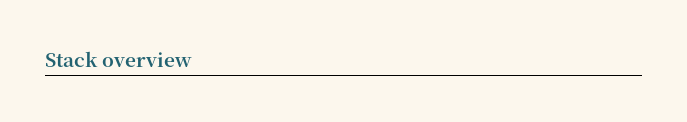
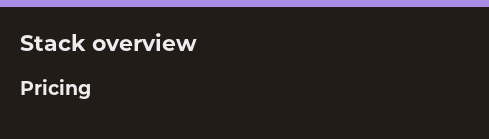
+ Pricing

